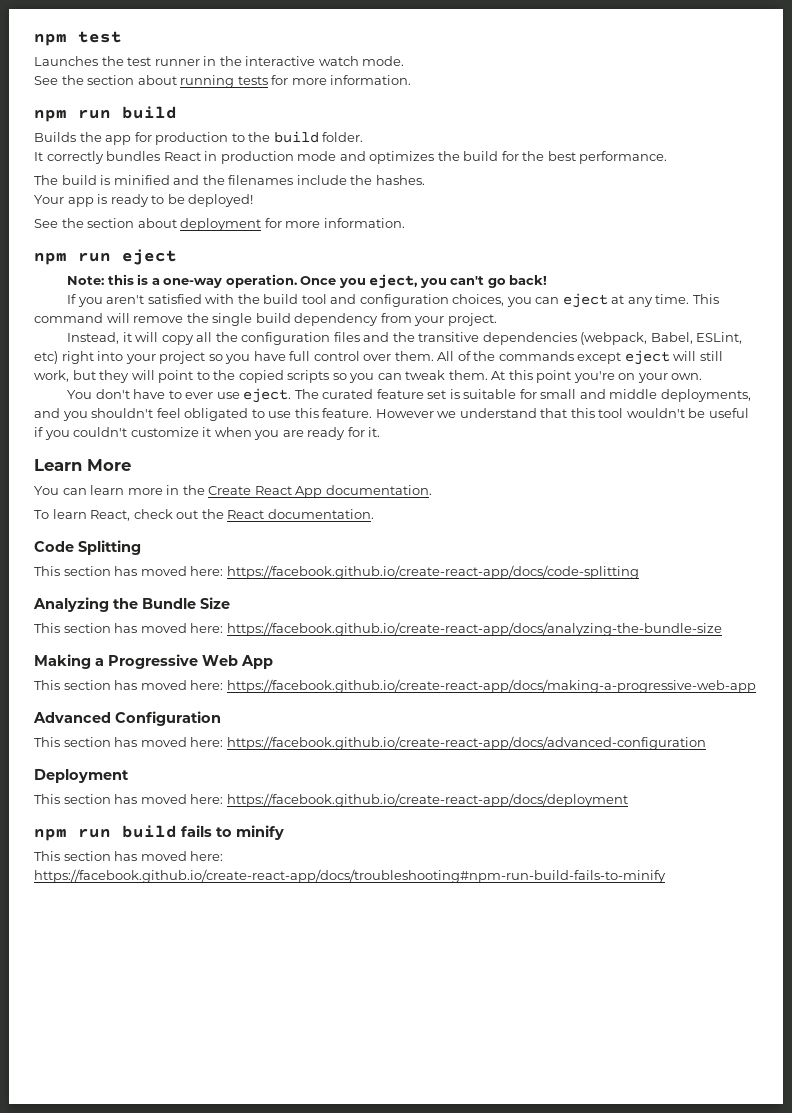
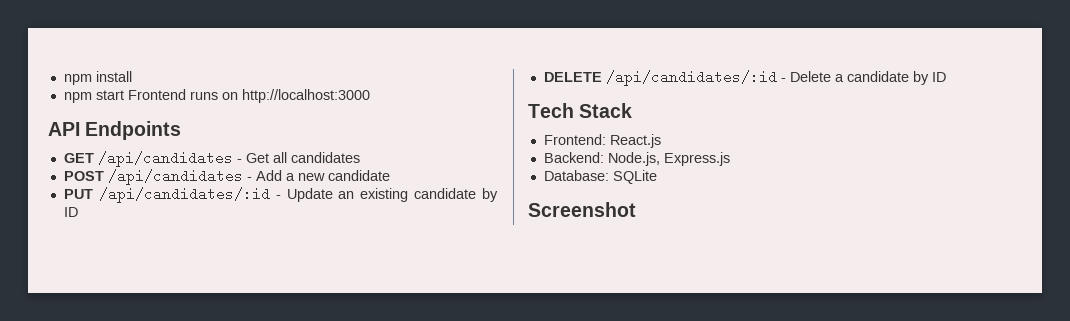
- npm test
- Launches the test runner in the interactive watch mode.
- See the section about running tests for more information.
- npm run build
- Builds the app for production to the build folder.
- It correctly bundles React in production mode and optimizes the build for the best performance.
- The build is minified and the filenames include the hashes.
- Your app is ready to be deployed!
- See the section about deployment for more information.
- npm run eject
- Note: this is a one-way operation. Once you eject, you can't go back!
- If you aren't satisfied with the build tool and configuration choices, you can eject at any time. This command will remove the single build dependency from your project.
- Instead, it will copy all the configuration files and the transitive dependencies (webpack, Babel, ESLint, etc) right into your project so you have full control over them. All of the commands except eject will still work, but they will point to the copied scripts so you can tweak them. At this point you're on your own.
- You don't have to ever use eject. The curated feature set is suitable for small and middle deployments, and you shouldn't feel obligated to use this feature. However we understand that this tool wouldn't be useful if you couldn't customize it when you are ready for it.
- Learn More
- You can learn more in the Create React App documentation.
- To learn React, check out the React documentation.
- Code Splitting
- This section has moved here: https://facebook.github.io/create-react-app/docs/code-splitting
- Analyzing the Bundle Size
- This section has moved here: https://facebook.github.io/create-react-app/docs/analyzing-the-bundle-size
- Making a Progressive Web App
- This section has moved here: https://facebook.github.io/create-react-app/docs/making-a-progressive-web-app
- Advanced Configuration
- This section has moved here: https://facebook.github.io/create-react-app/docs/advanced-configuration
- Deployment
- This section has moved here: https://facebook.github.io/create-react-app/docs/deployment
- npm run build fails to minify
- This section has moved here: https://facebook.github.io/create-react-app/docs/troubleshooting#npm-run-build-fails-to-minify
+ npm install
+ npm start Frontend runs on http://localhost:3000
+ API Endpoints
+ GET /api/candidates - Get all candidates
+ POST /api/candidates - Add a new candidate
+ PUT /api/candidates/:id - Update an existing candidate by ID
+ DELETE /api/candidates/:id - Delete a candidate by ID
+ Tech Stack
+ Frontend: React.js
+ Backend: Node.js, Express.js
+ Database: SQLite
+ Screenshot

